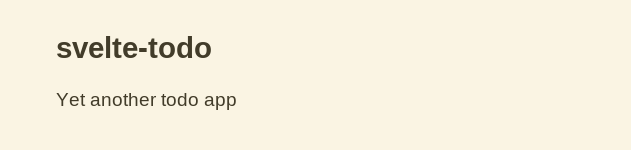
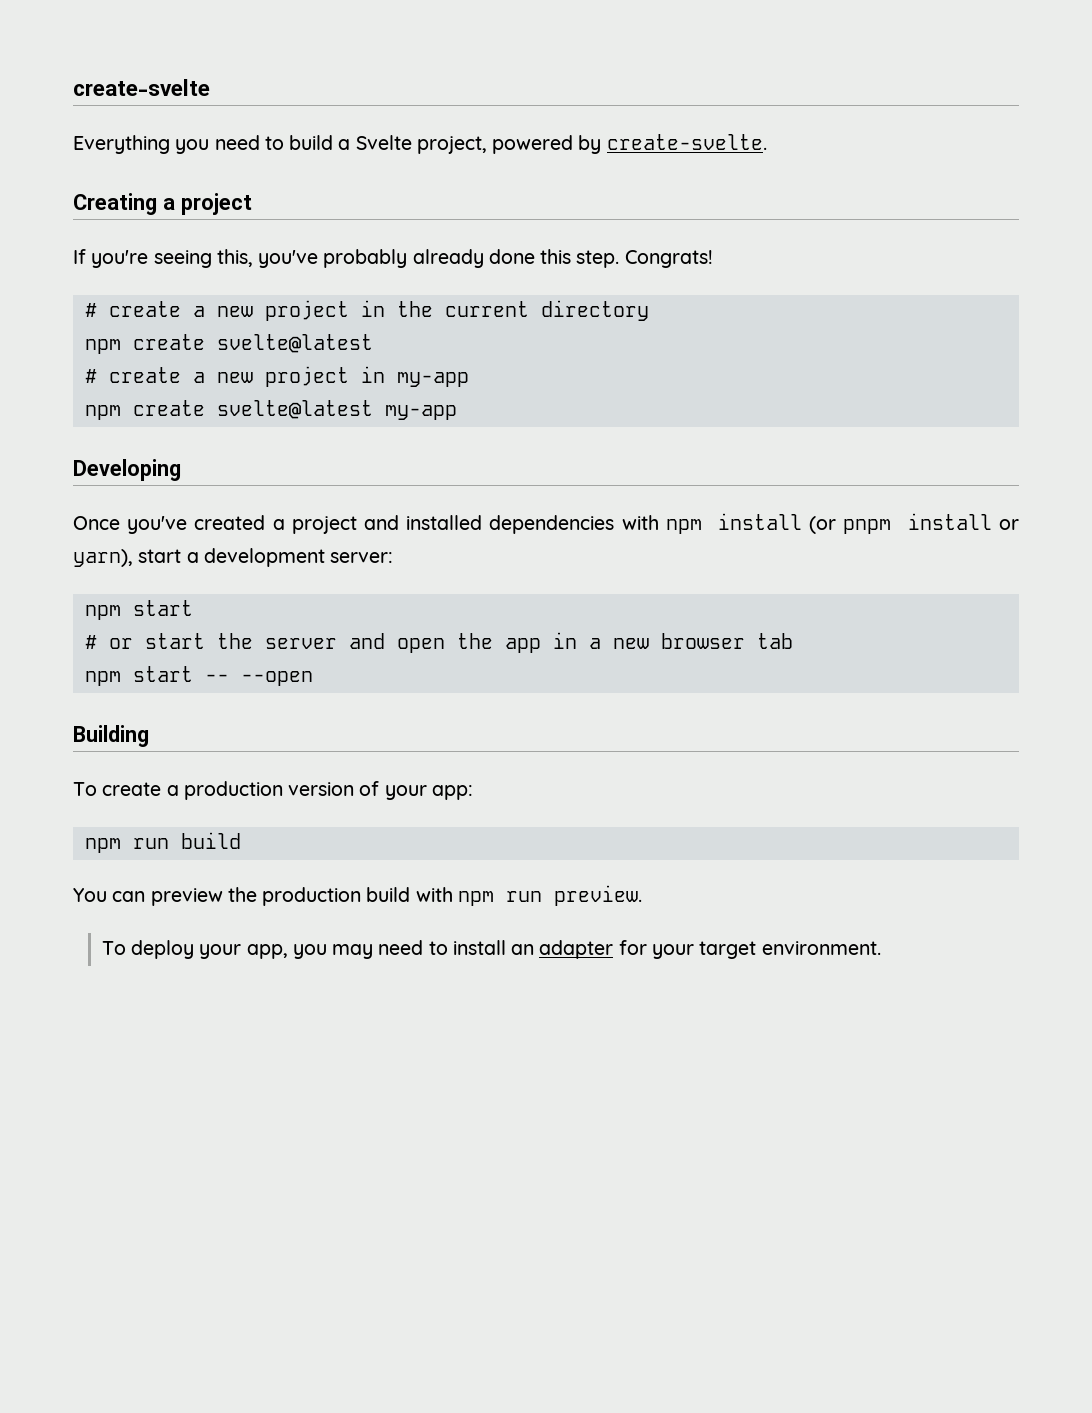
- svelte-todo
- Yet another todo app
+ create-svelte
+ Everything you need to build a Svelte project, powered by create-svelte.
+ Creating a project
+ If you're seeing this, you've probably already done this step. Congrats!
+ # create a new project in the current directory
+ npm create svelte@latest
+ # create a new project in my-app
+ npm create svelte@latest my-app
+ Developing
+ Once you've created a project and installed dependencies with npm install (or pnpm install or yarn), start a development server:
+ npm start
+ # or start the server and open the app in a new browser tab
+ npm start -- --open
+ Building
+ To create a production version of your app:
+ npm run build
+ You can preview the production build with npm run preview.
+ To deploy your app, you may need to install an adapter for your target environment.

